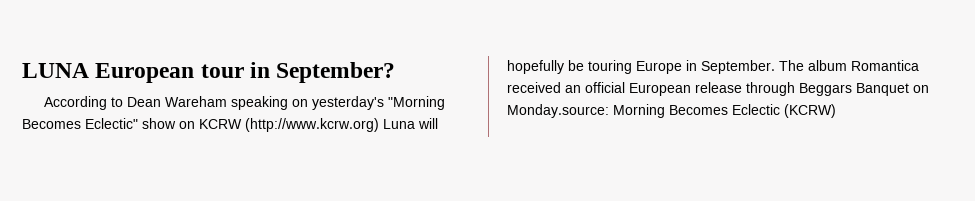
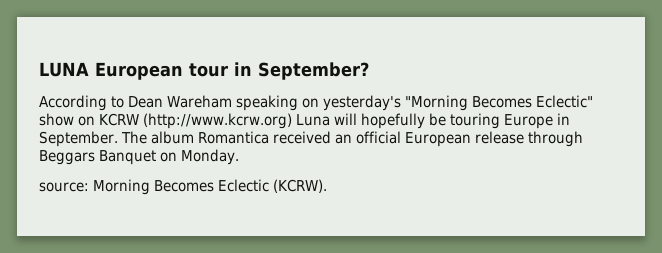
- The album Romantica received an official European release through Beggars Banquet on Monday.source: Morning Becomes Eclectic (KCRW)
+ The album Romantica received an official European release through Beggars Banquet on Monday.
+ source: Morning Becomes Eclectic (KCRW).

